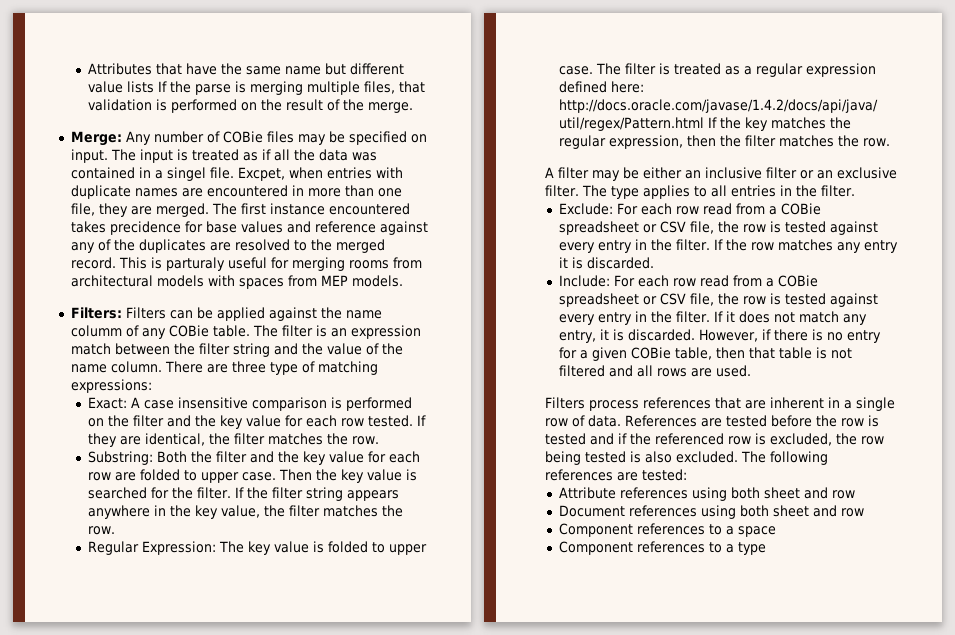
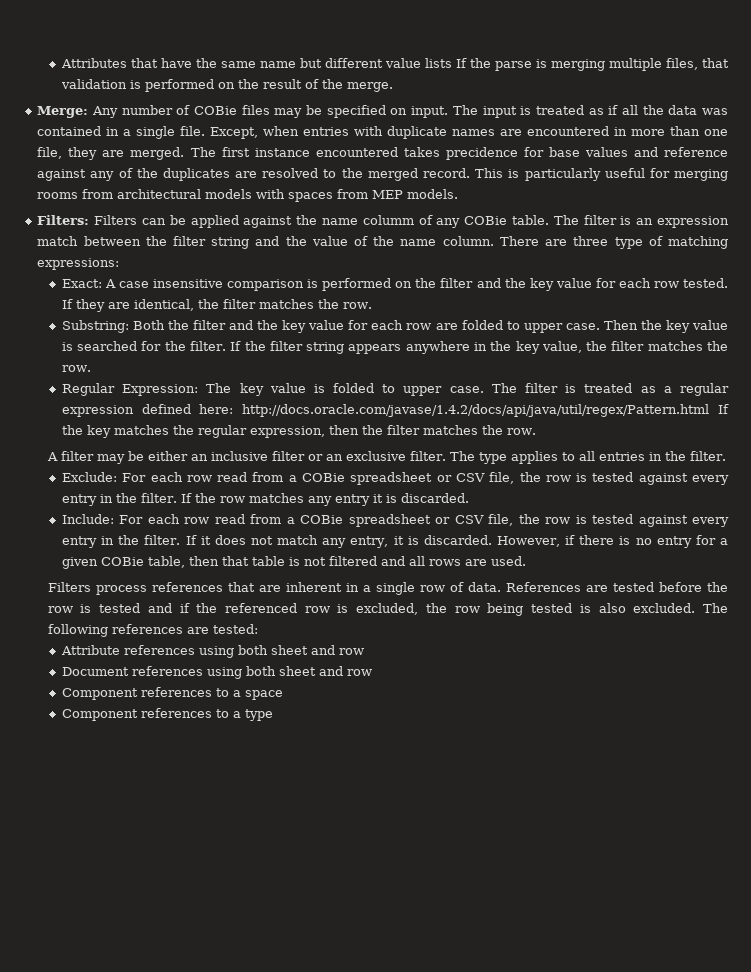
- The input is treated as if all the data was contained in a singel file. Excpet, when entries with duplicate names are encountered in more than one file, they are merged.
+ The input is treated as if all the data was contained in a single file. Except, when entries with duplicate names are encountered in more than one file, they are merged.
- This is parturaly useful for merging rooms from architectural models with spaces from MEP models.
+ This is particularly useful for merging rooms from architectural models with spaces from MEP models.

